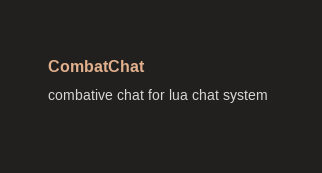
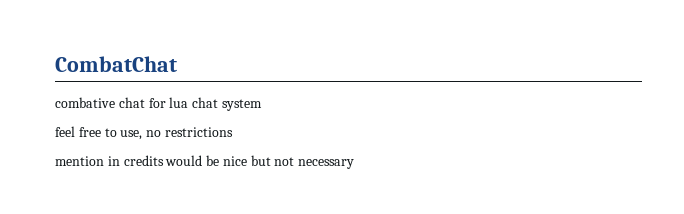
+ feel free to use, no restrictions
+ mention in credits would be nice but not necessary

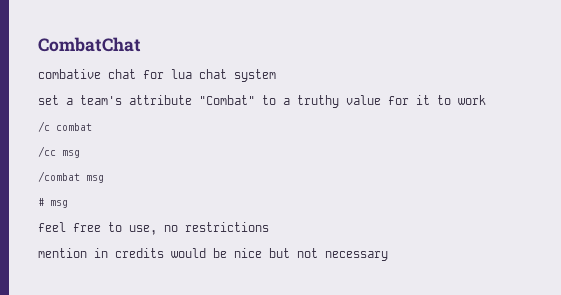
+ set a team's attribute "Combat" to a truthy value for it to work
+ /c combat
+ /cc msg
+ /combat msg
+ # msg

